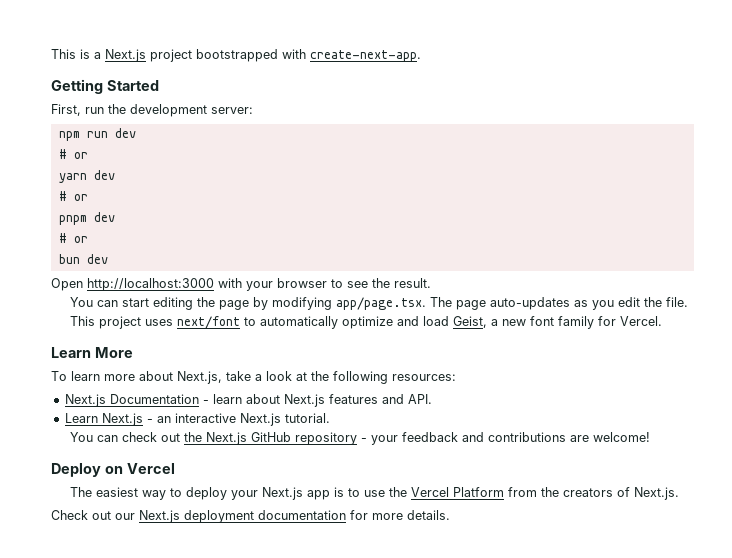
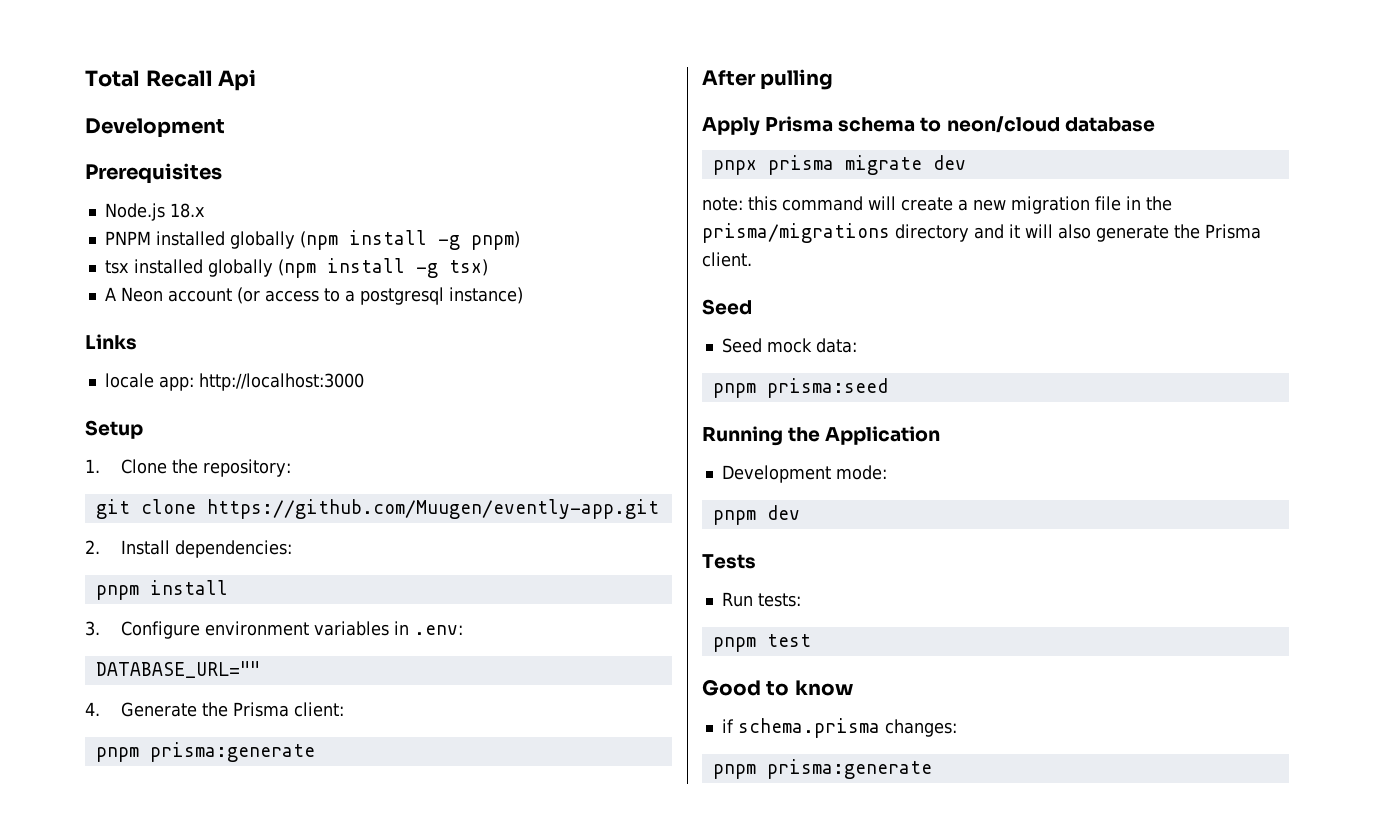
- This is a Next.js project bootstrapped with create-next-app.
- Getting Started
- First, run the development server:
- npm run dev
- # or
- yarn dev
- # or
+ Total Recall Api
+ Development
+ Prerequisites
+ Node.js 18.x
+ PNPM installed globally (npm install -g pnpm)
+ tsx installed globally (npm install -g tsx)
+ A Neon account (or access to a postgresql instance)
+ Links
+ locale app: http://localhost:3000
+ Setup
+ 1. Clone the repository:
+ git clone https://github.com/Muugen/evently-app.git
+ 2. Install dependencies:
+ pnpm install
+ 3. Configure environment variables in .env:
+ DATABASE_URL=""
+ 4. Generate the Prisma client:
+ pnpm prisma:generate
+ After pulling
+ Apply Prisma schema to neon/cloud database
+ pnpx prisma migrate dev
+ note: this command will create a new migration file in the prisma/migrations directory and it will also generate the Prisma client.
+ Seed
+ Seed mock data:
+ pnpm prisma:seed
+ Running the Application
+ Development mode:
  pnpm dev
- # or
- bun dev
- Open http://localhost:3000 with your browser to see the result.
- You can start editing the page by modifying app/page.tsx. The page auto-updates as you edit the file.
- This project uses next/font to automatically optimize and load Geist, a new font family for Vercel.
- Learn More
- To learn more about Next.js, take a look at the following resources:
- Next.js Documentation - learn about Next.js features and API.
- Learn Next.js - an interactive Next.js tutorial.
- You can check out the Next.js GitHub repository - your feedback and contributions are welcome!
- Deploy on Vercel
- The easiest way to deploy your Next.js app is to use the Vercel Platform from the creators of Next.js.
- Check out our Next.js deployment documentation for more details.
+ Tests
+ Run tests:
+ pnpm test
+ Good to know
+ if schema.prisma changes:
+ pnpm prisma:generate

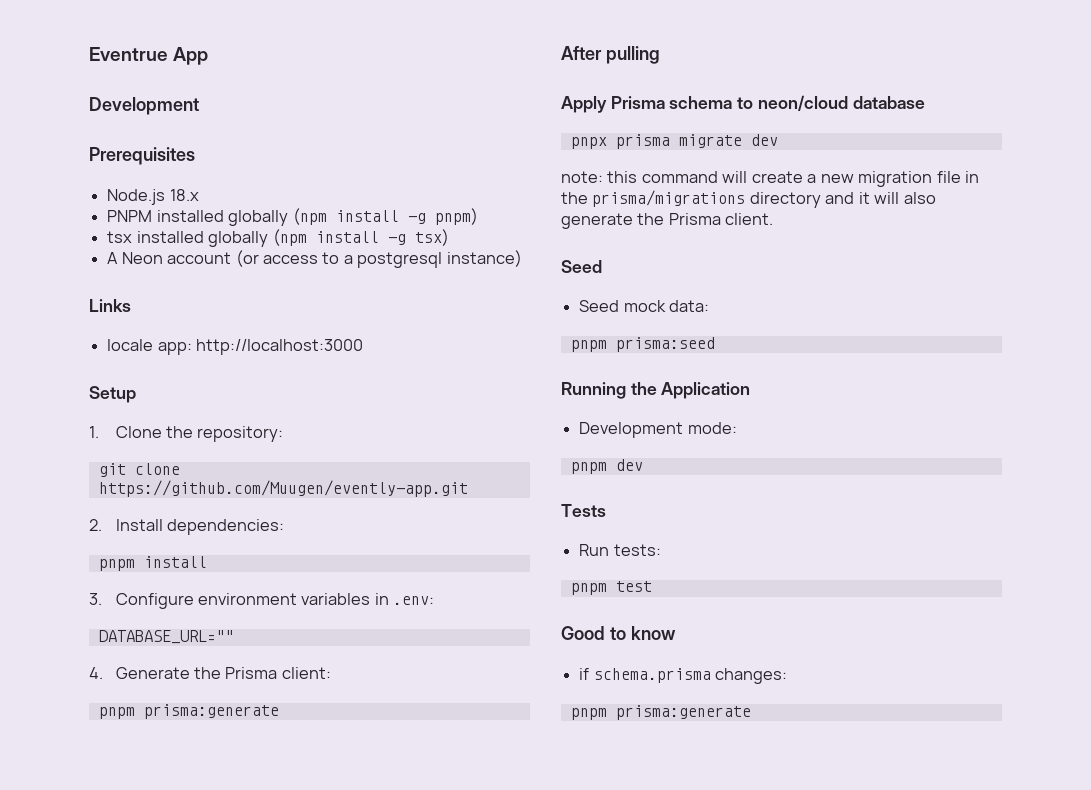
- Total Recall Api
+ Eventrue App

